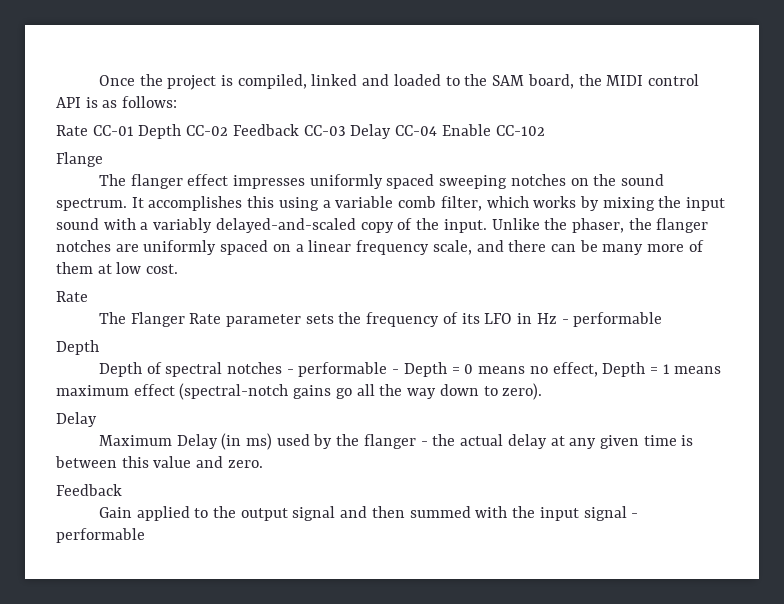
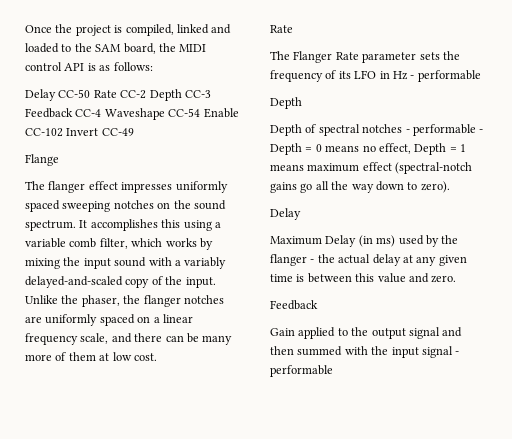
- Rate CC-01 Depth CC-02 Feedback CC-03 Delay CC-04 Enable CC-102
+ Delay CC-50 Rate CC-2 Depth CC-3 Feedback CC-4 Waveshape CC-54 Enable CC-102 Invert CC-49

